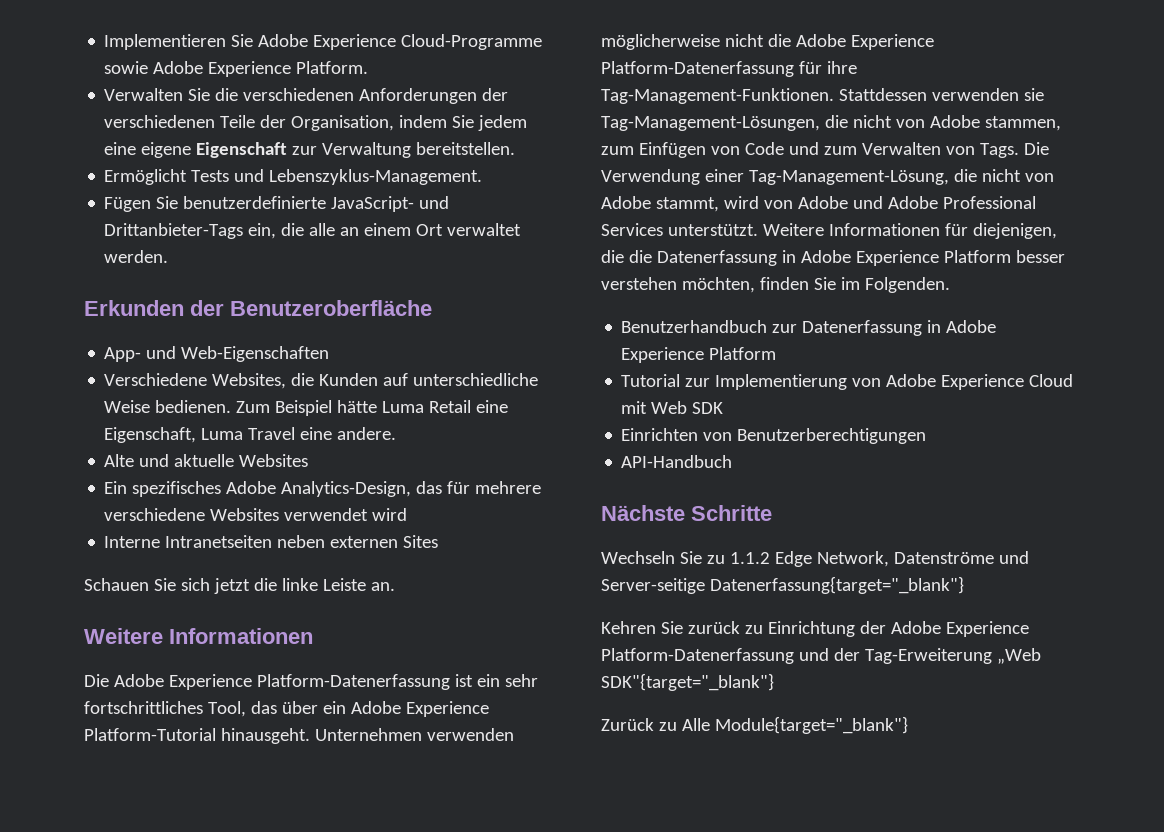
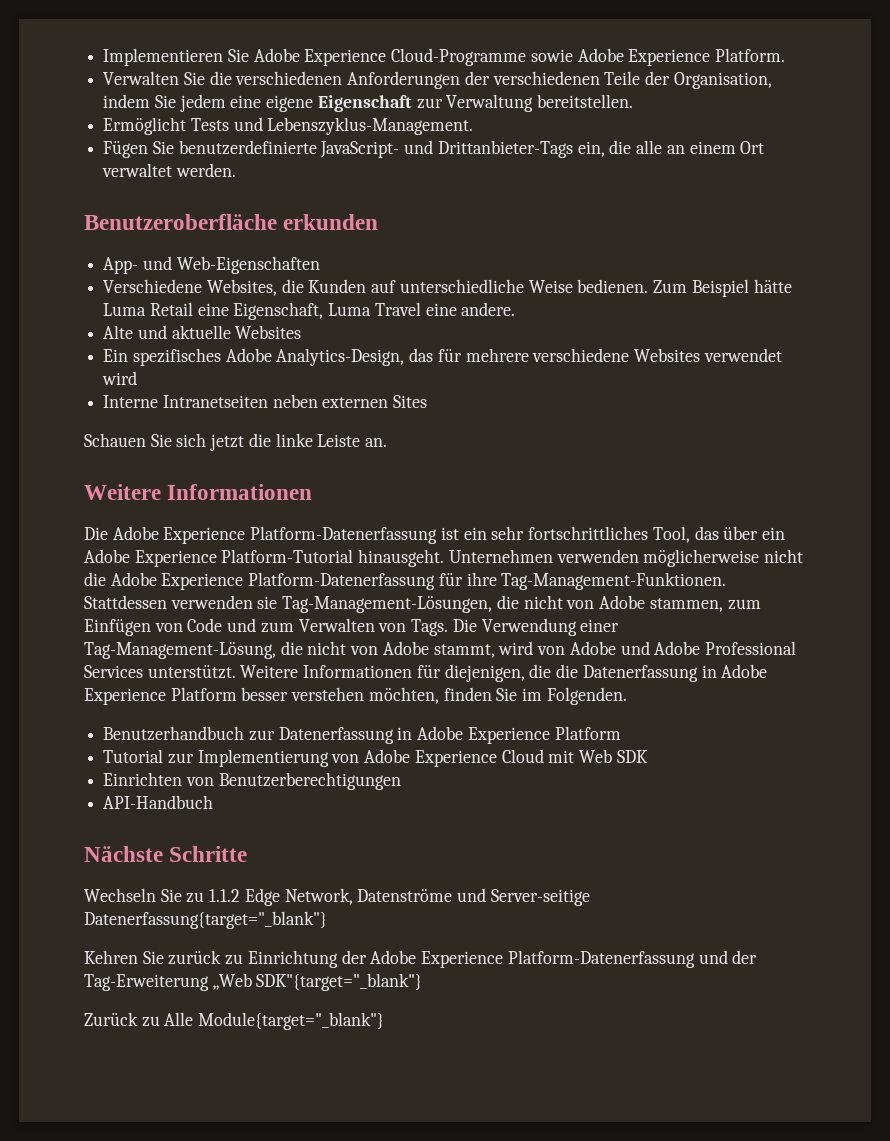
- Erkunden der Benutzeroberfläche
+ Benutzeroberfläche erkunden

